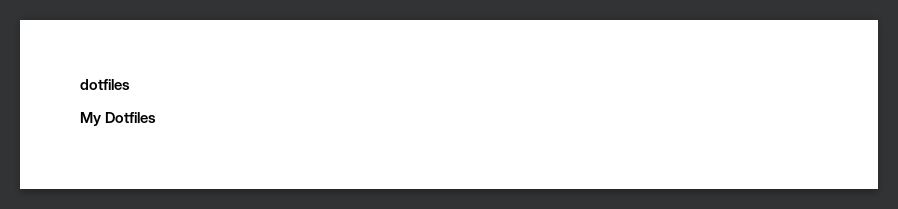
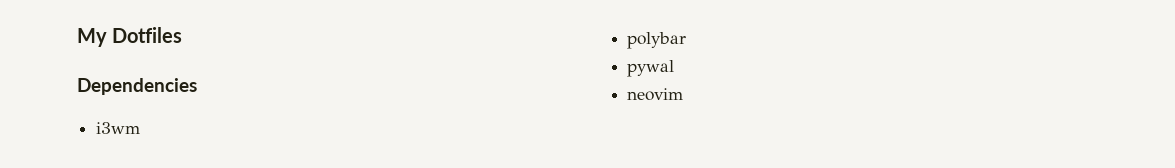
- dotfiles
+ Dependencies
+ i3wm
+ polybar
+ pywal
+ neovim

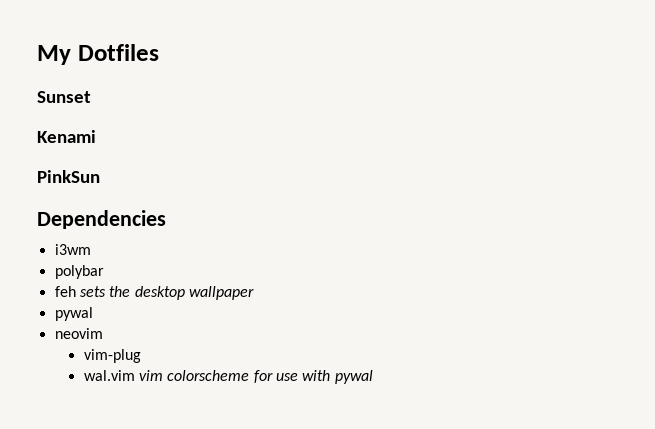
+ Sunset
+ Kenami
+ PinkSun
+ feh sets the desktop wallpaper
  pywal
  neovim
+ vim-plug
+ wal.vim vim colorscheme for use with pywal

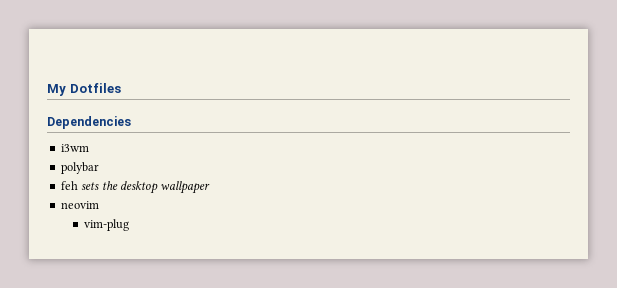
- Sunset
- Kenami
- PinkSun
  feh sets the desktop wallpaper
- pywal
- wal.vim vim colorscheme for use with pywal

